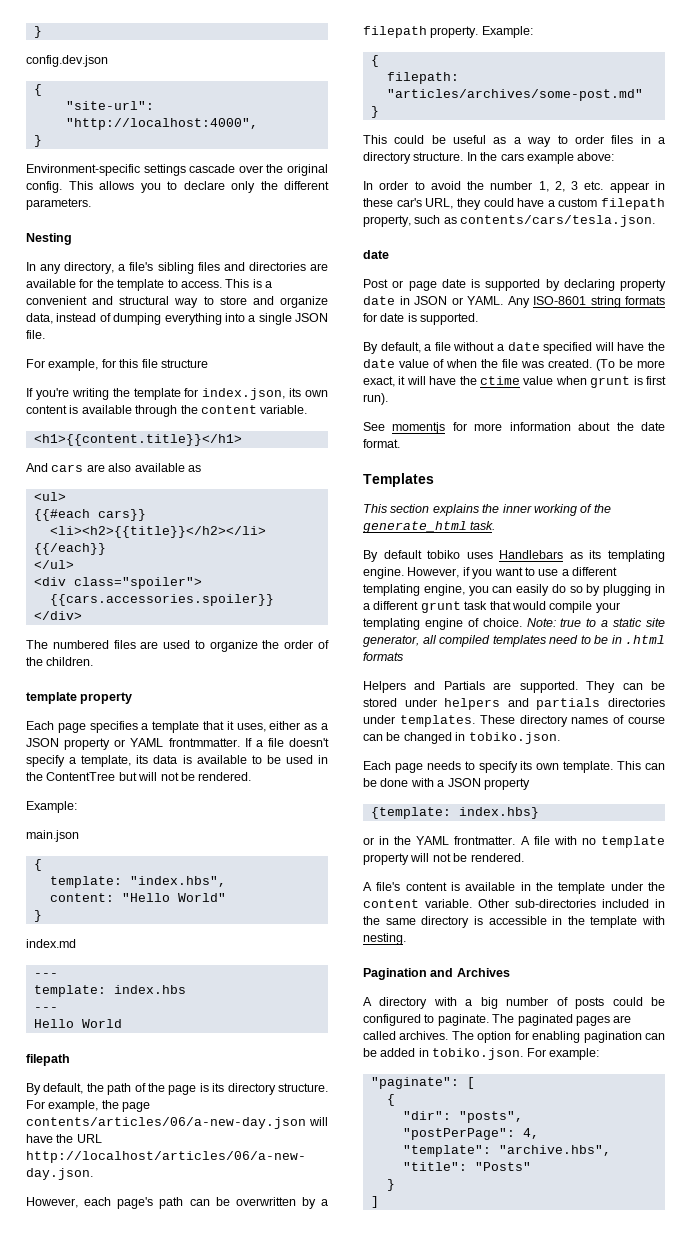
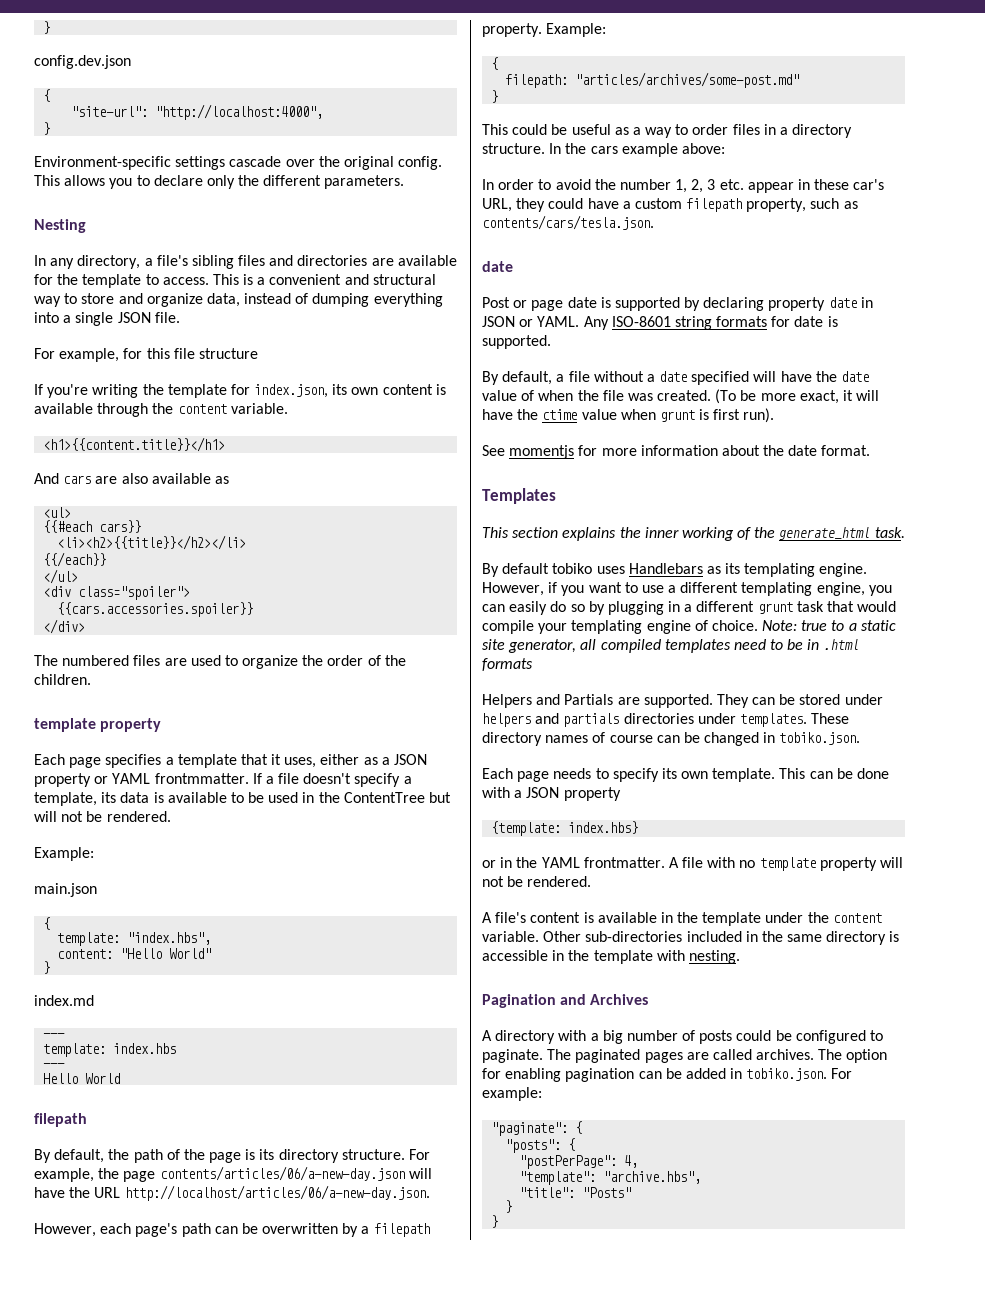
- "paginate": [
- {
- "dir": "posts",
+ "paginate": {
+ "posts": {
  "title": "Posts"
  }
- ]
+ }

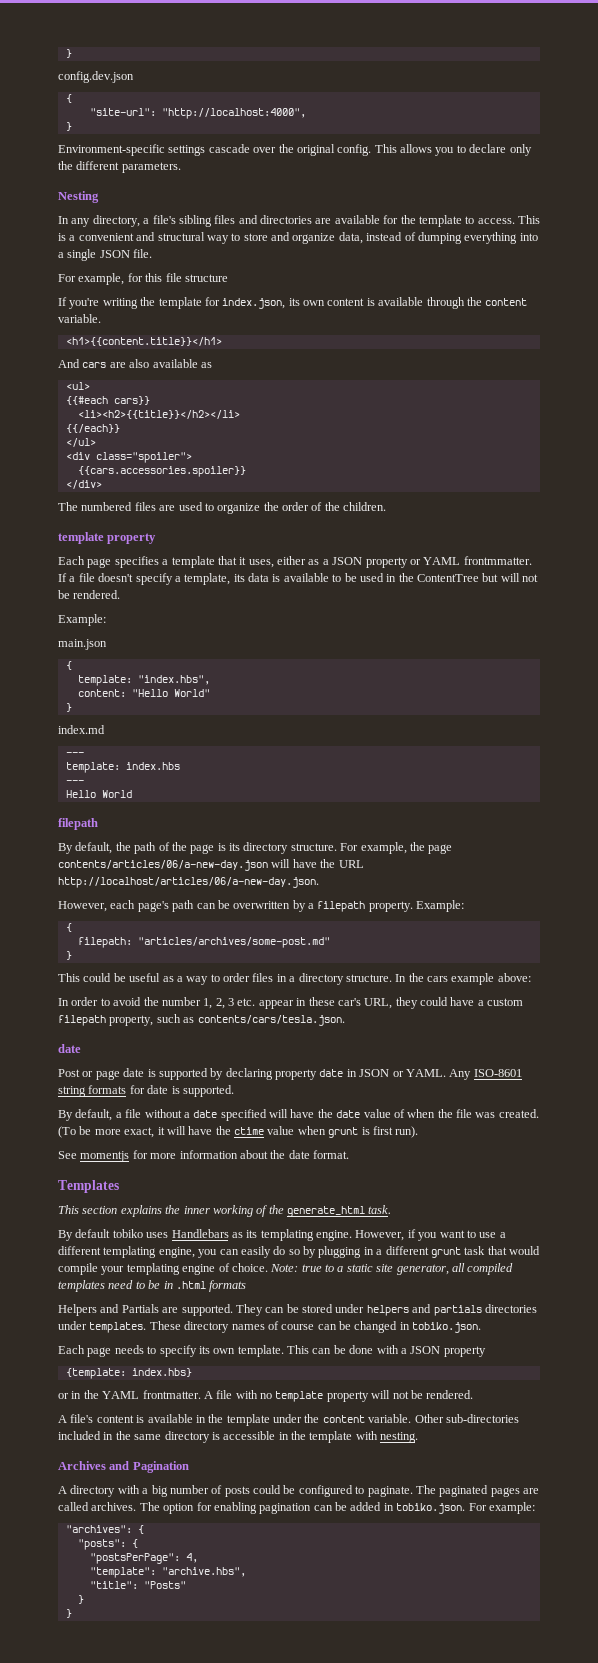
- Pagination and Archives
+ Archives and Pagination
- "paginate": {
+ "archives": {
- "postPerPage": 4,
+ "postsPerPage": 4,

